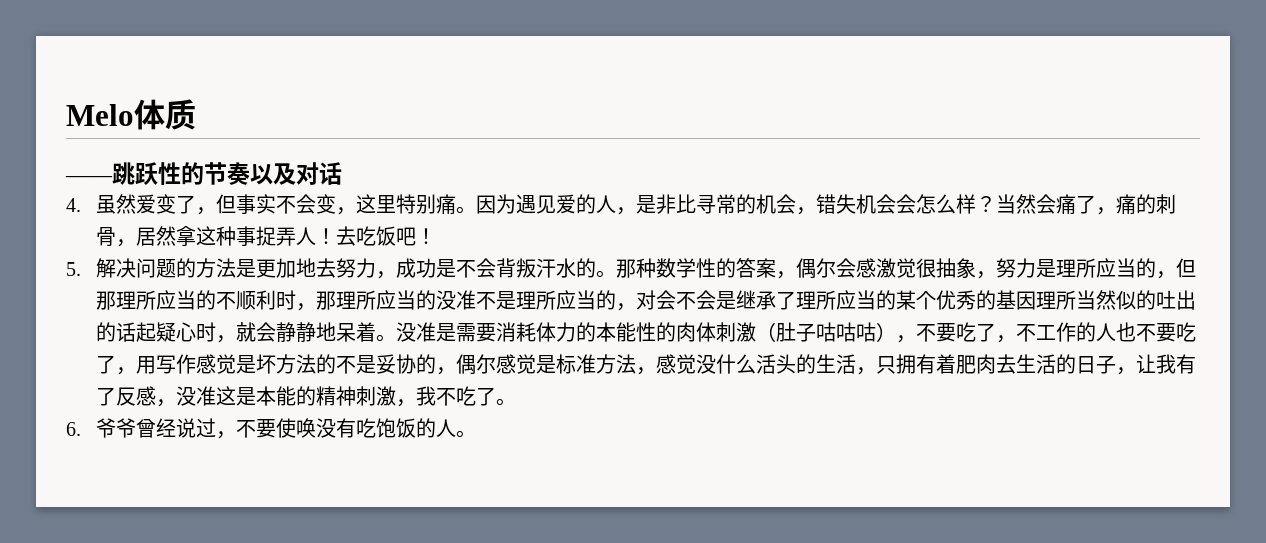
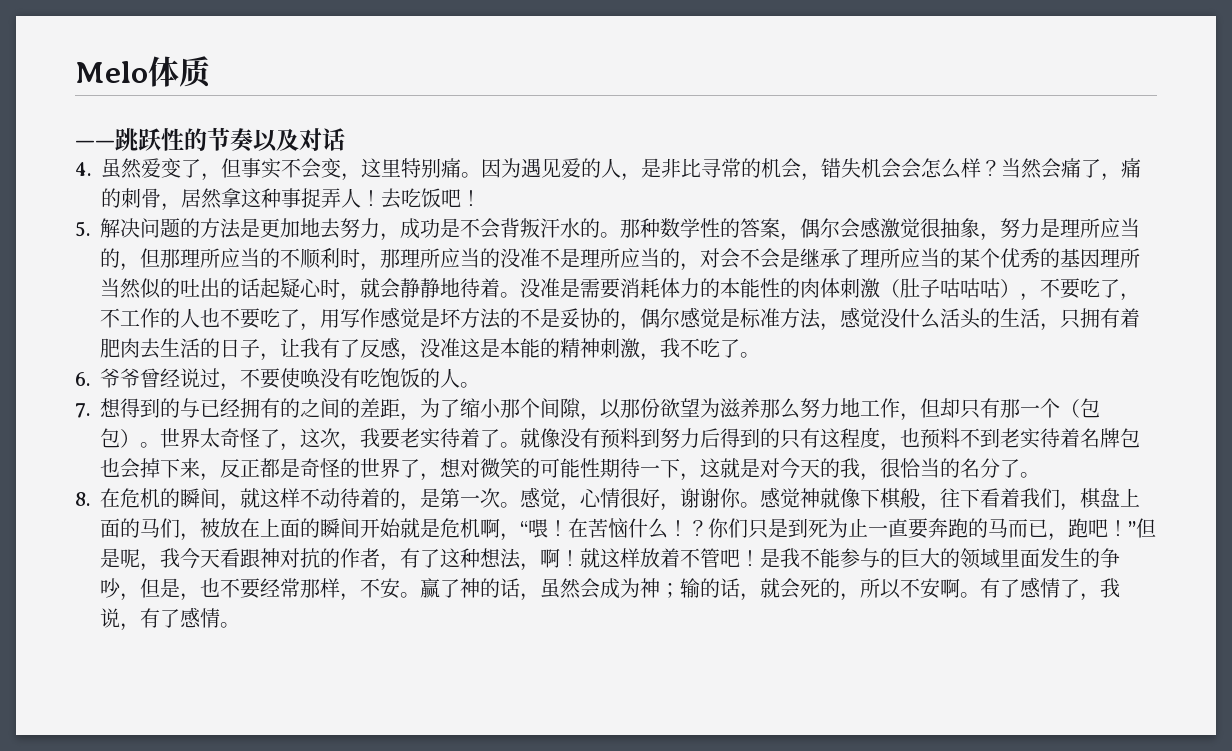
- 那种数学性的答案，偶尔会感激觉很抽象，努力是理所应当的，但那理所应当的不顺利时，那理所应当的没准不是理所应当的，对会不会是继承了理所应当的某个优秀的基因理所当然似的吐出的话起疑心时，就会静静地呆着。
+ 那种数学性的答案，偶尔会感激觉很抽象，努力是理所应当的，但那理所应当的不顺利时，那理所应当的没准不是理所应当的，对会不会是继承了理所应当的某个优秀的基因理所当然似的吐出的话起疑心时，就会静静地待着。
+ 7.想得到的与已经拥有的之间的差距，为了缩小那个间隙，以那份欲望为滋养那么努力地工作，但却只有那一个（包包）。世界太奇怪了，这次，我要老实待着了。就像没有预料到努力后得到的只有这程度，也预料不到老实待着名牌包也会掉下来，反正都是奇怪的世界了，想对微笑的可能性期待一下，这就是对今天的我，很恰当的名分了。
+ 8.在危机的瞬间，就这样不动待着的，是第一次。感觉，心情很好，谢谢你。感觉神就像下棋般，往下看着我们，棋盘上面的马们，被放在上面的瞬间开始就是危机啊，“喂！在苦恼什么！？你们只是到死为止一直要奔跑的马而已，跑吧！”但是呢，我今天看跟神对抗的作者，有了这种想法，啊！就这样放着不管吧！是我不能参与的巨大的领域里面发生的争吵，但是，也不要经常那样，不安。赢了神的话，虽然会成为神；输的话，就会死的，所以不安啊。有了感情了，我说，有了感情。

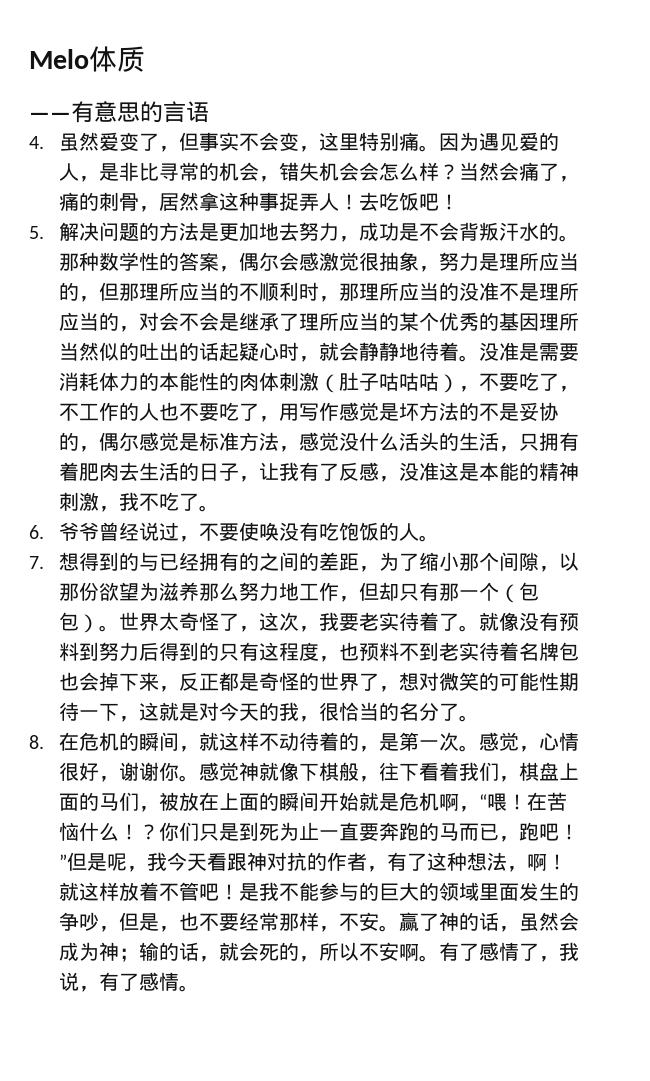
- ——跳跃性的节奏以及对话
+ ——有意思的言语

